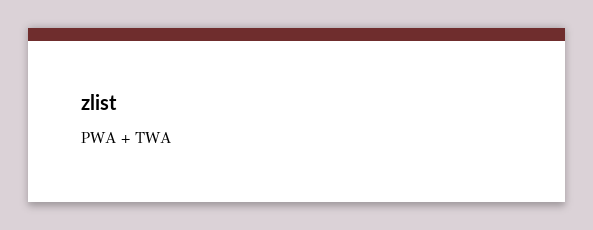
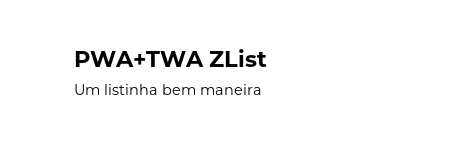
- zlist
- PWA + TWA
+ PWA+TWA ZList
+ Um listinha bem maneira

